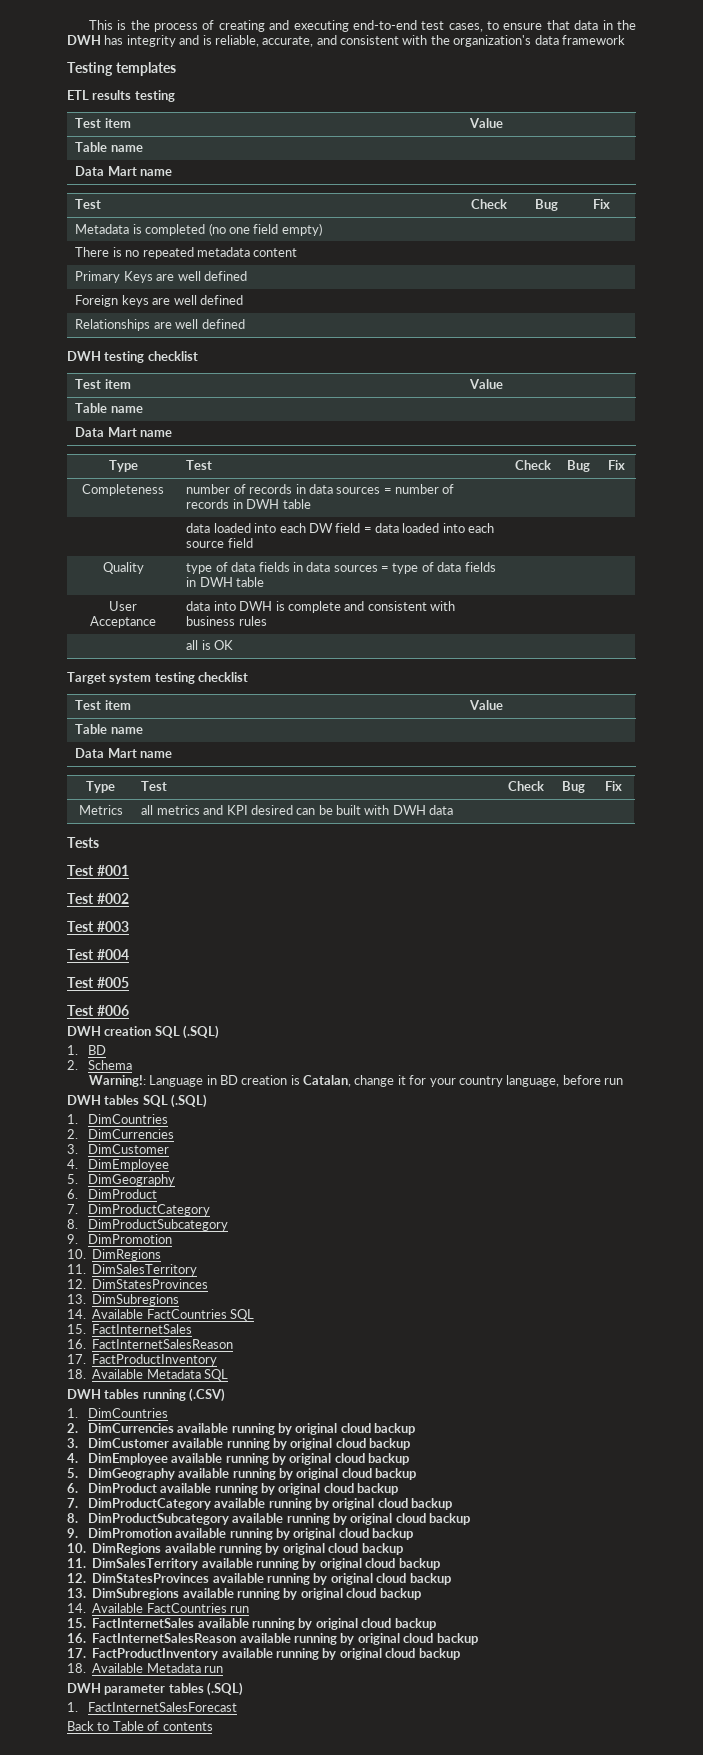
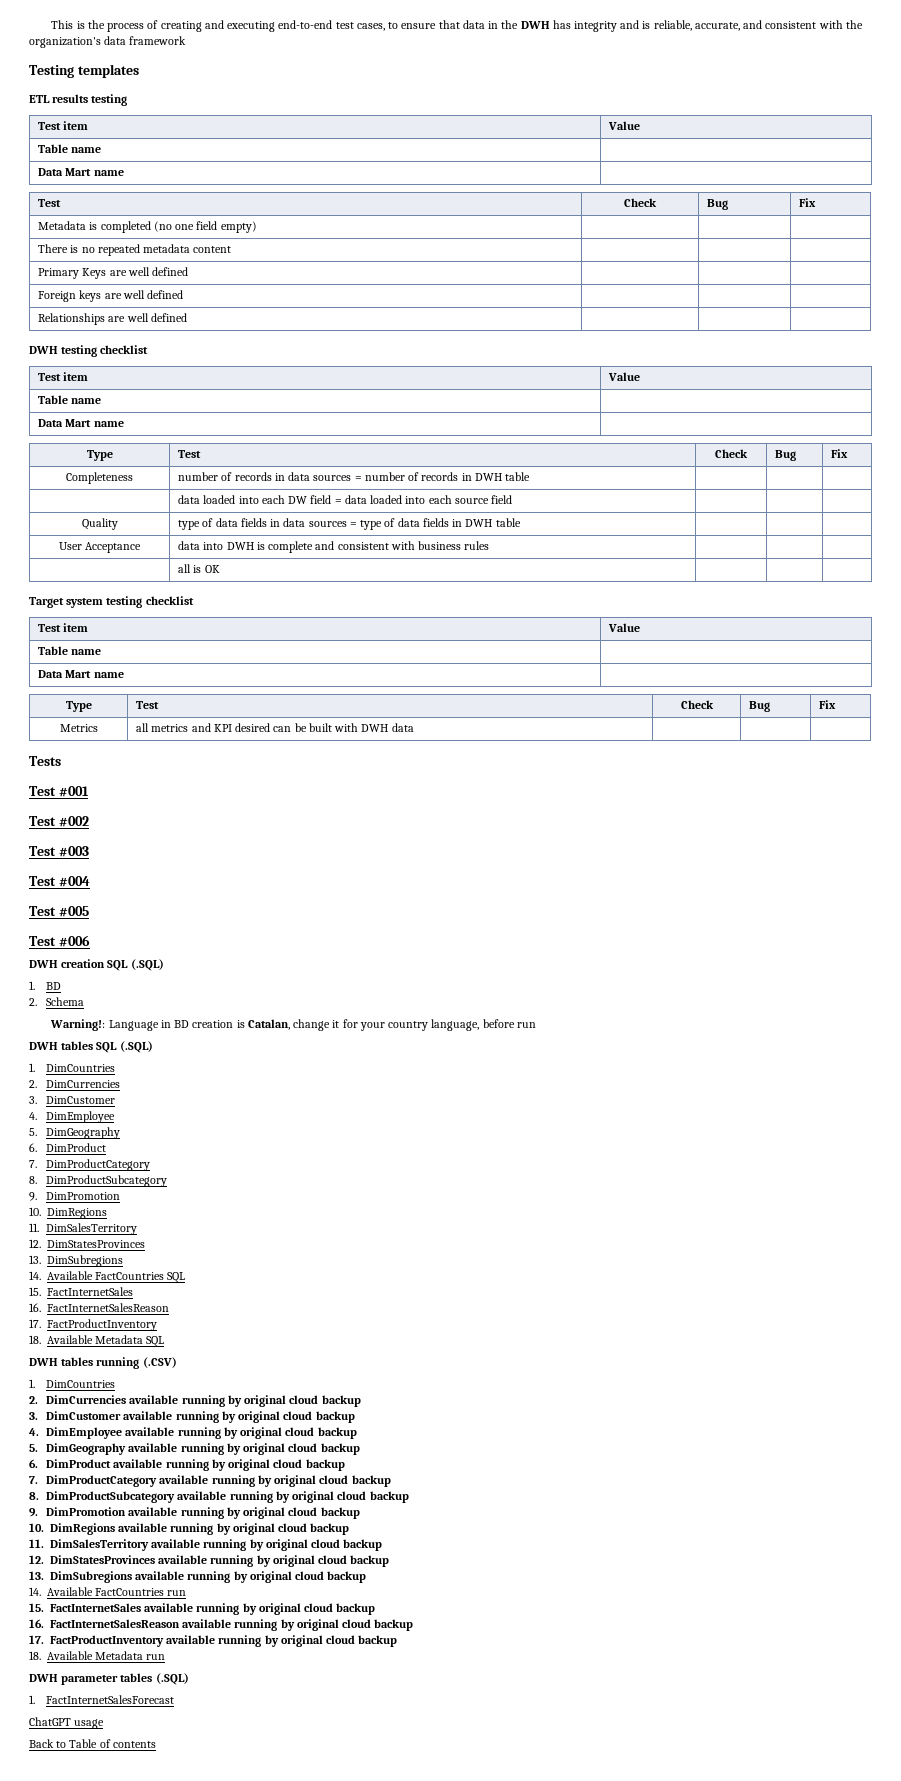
+ ChatGPT usage

